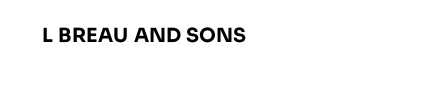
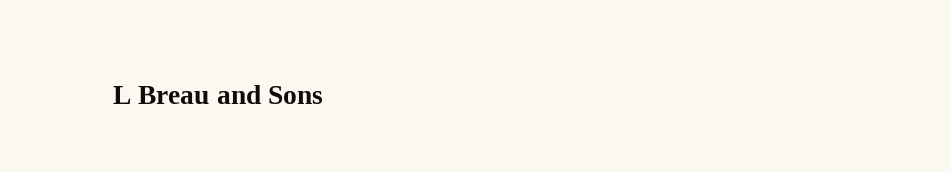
- L BREAU AND SONS
+ L Breau and Sons

